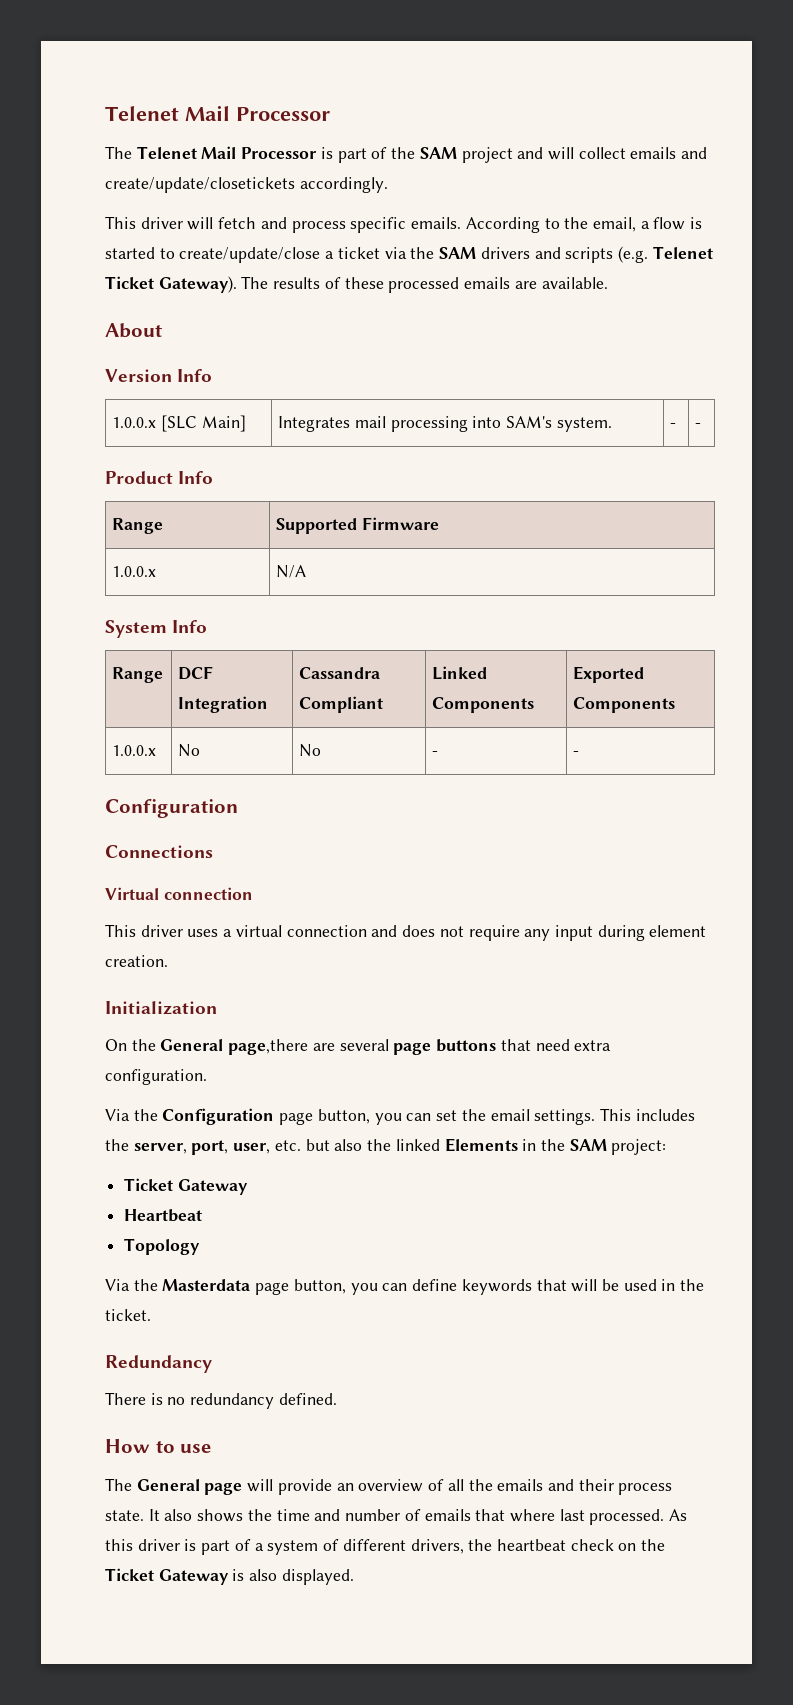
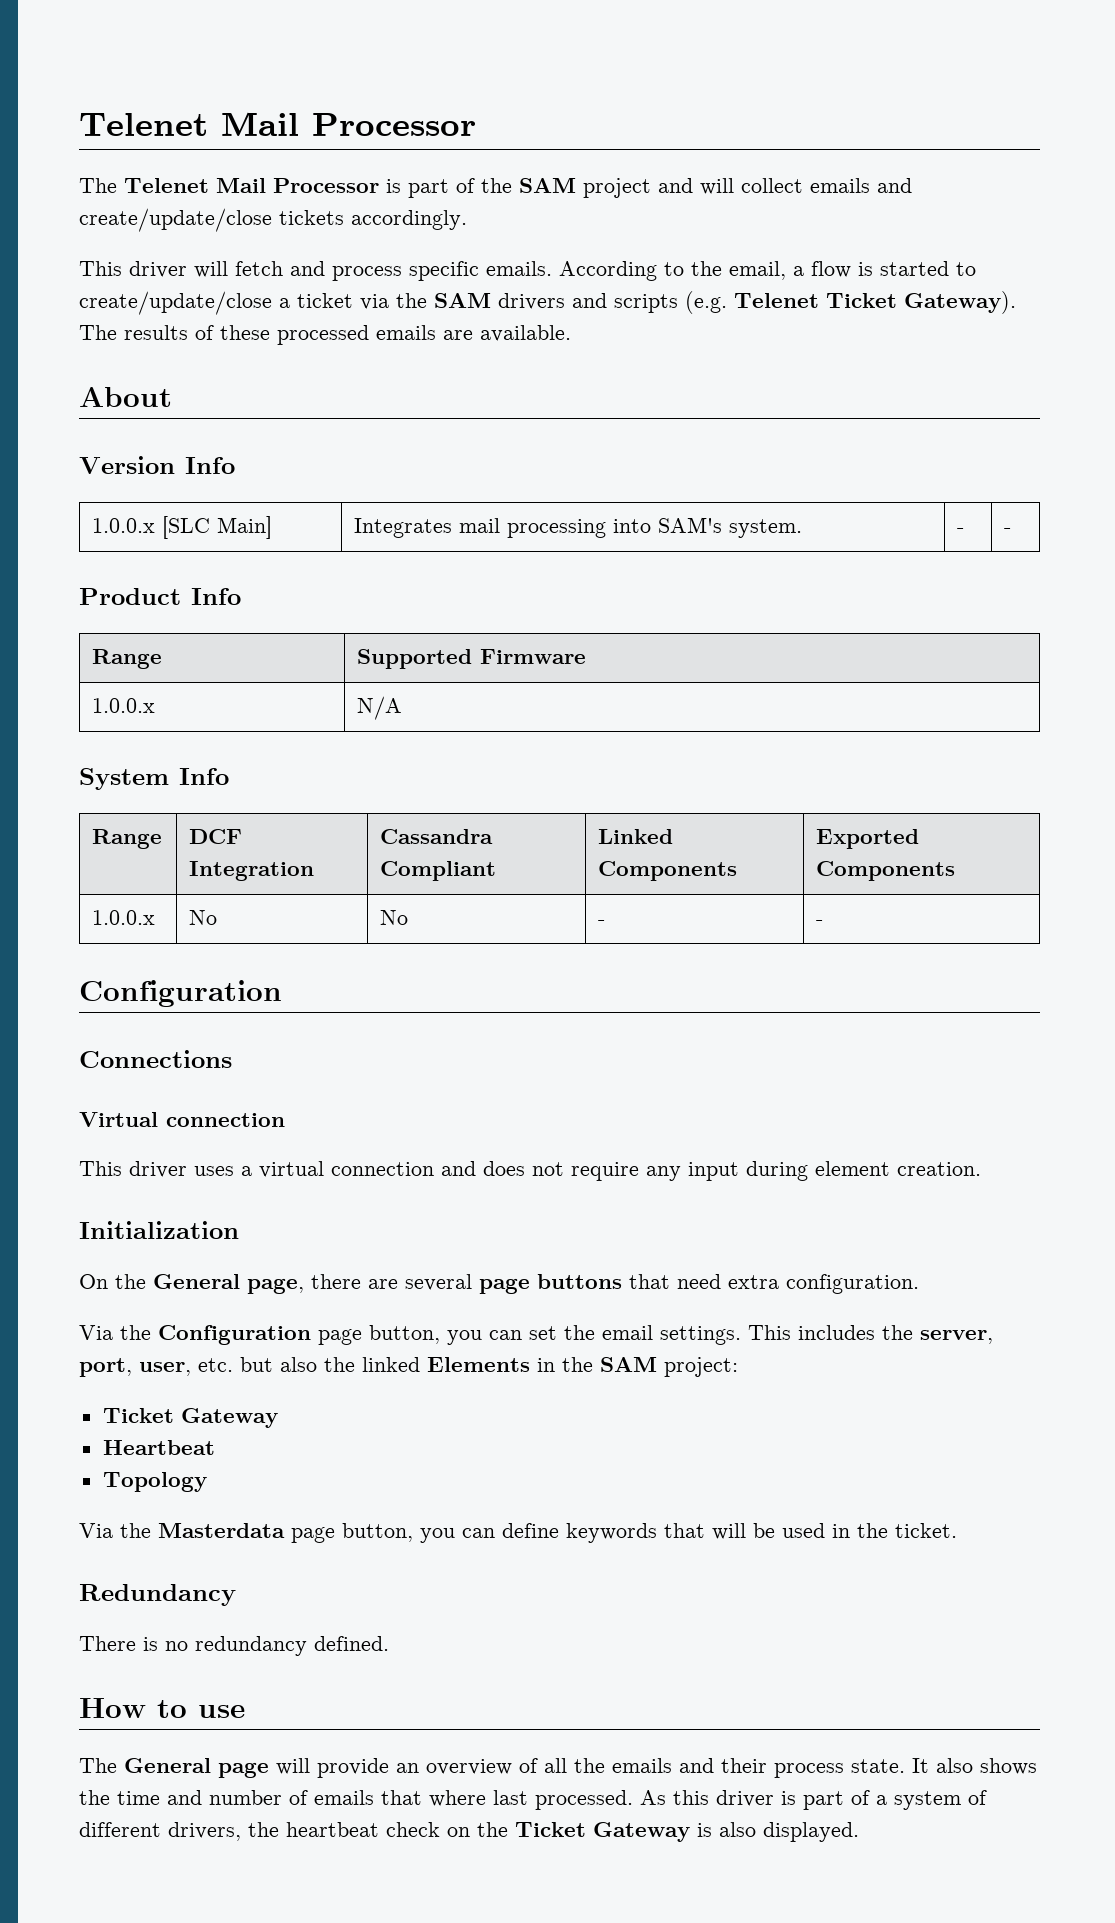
- The Telenet Mail Processor is part of the SAM project and will collect emails and create/update/closetickets accordingly.
+ The Telenet Mail Processor is part of the SAM project and will collect emails and create/update/close tickets accordingly.
- On the General page,there are several page buttons that need extra configuration.
+ On the General page, there are several page buttons that need extra configuration.

